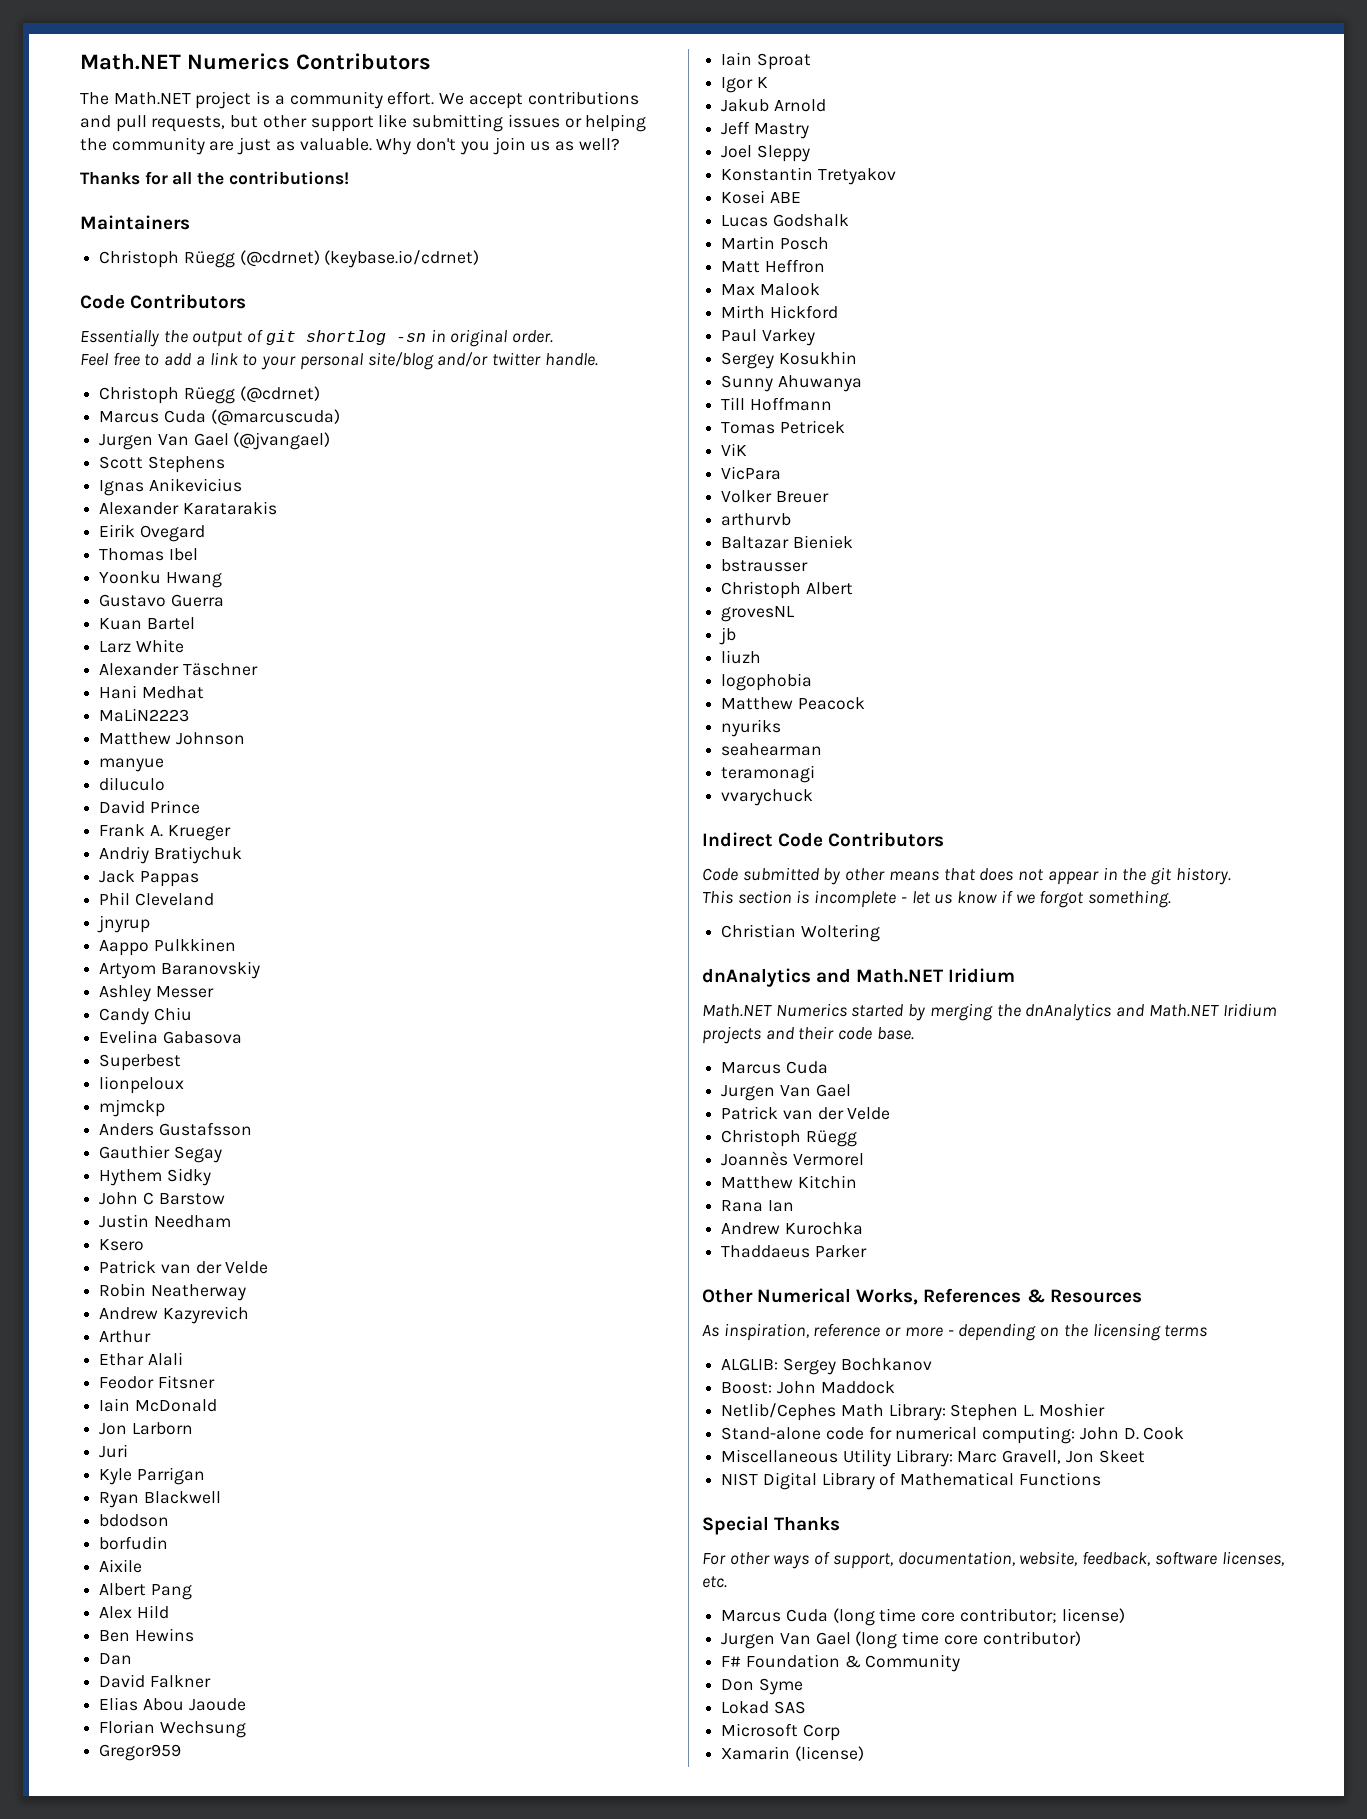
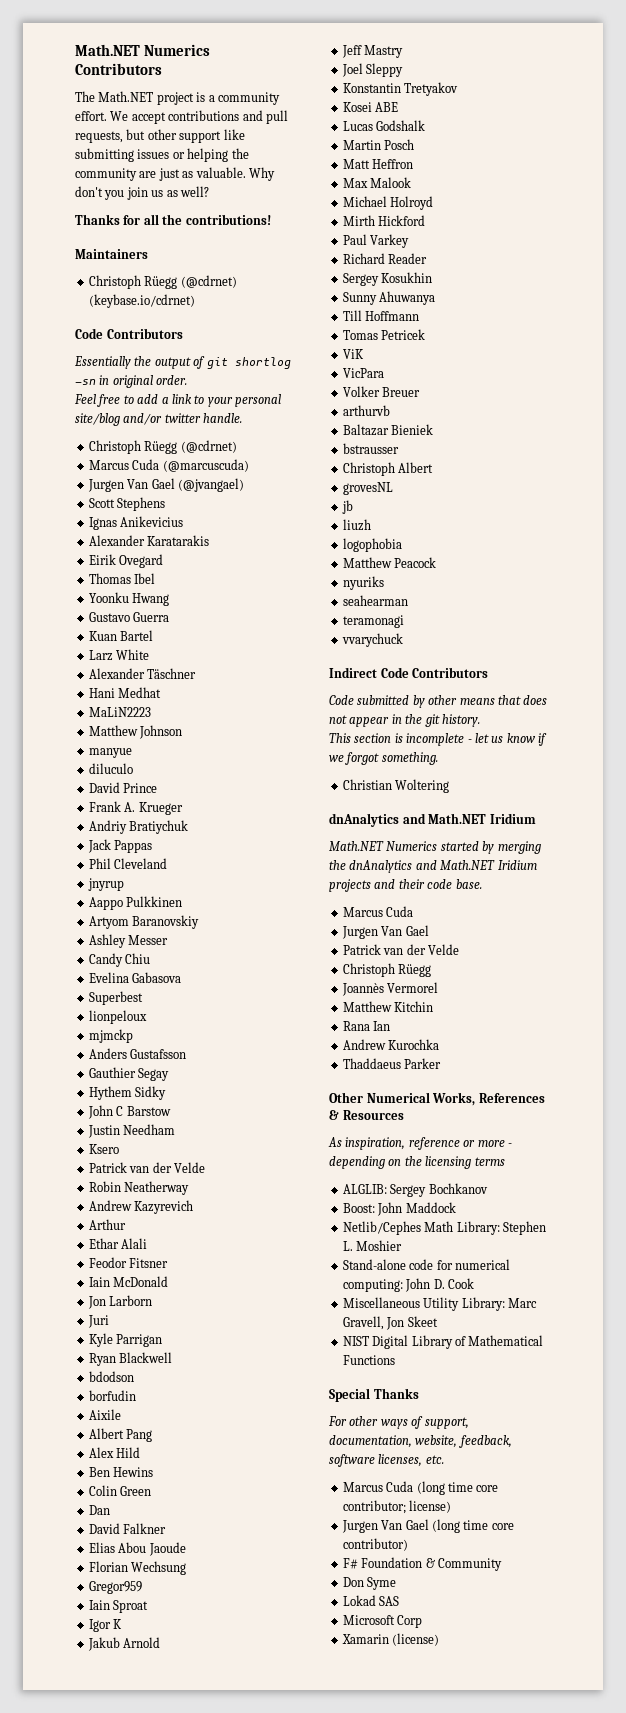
+ Colin Green
+ Michael Holroyd
+ Richard Reader

